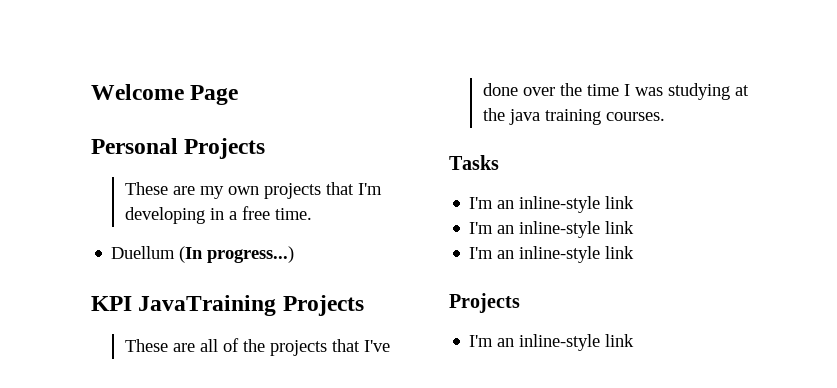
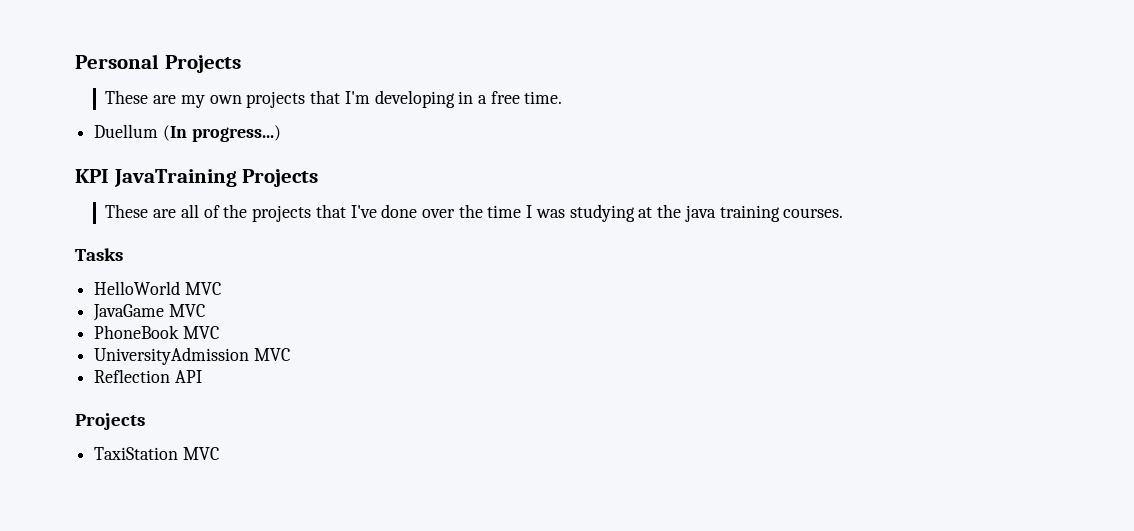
- Welcome Page
  Tasks
- I'm an inline-style link
- I'm an inline-style link
- I'm an inline-style link
+ HelloWorld MVC
+ JavaGame MVC
+ PhoneBook MVC
+ UniversityAdmission MVC
+ Reflection API
  Projects
- I'm an inline-style link
+ TaxiStation MVC

